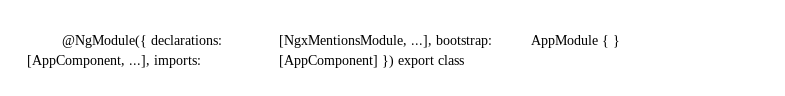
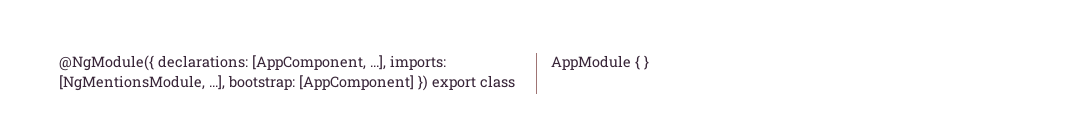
- @NgModule({ declarations: [AppComponent, ...], imports: [NgxMentionsModule, ...], bootstrap: [AppComponent] }) export class AppModule { }
+ @NgModule({ declarations: [AppComponent, ...], imports: [NgMentionsModule, ...], bootstrap: [AppComponent] }) export class AppModule { }

